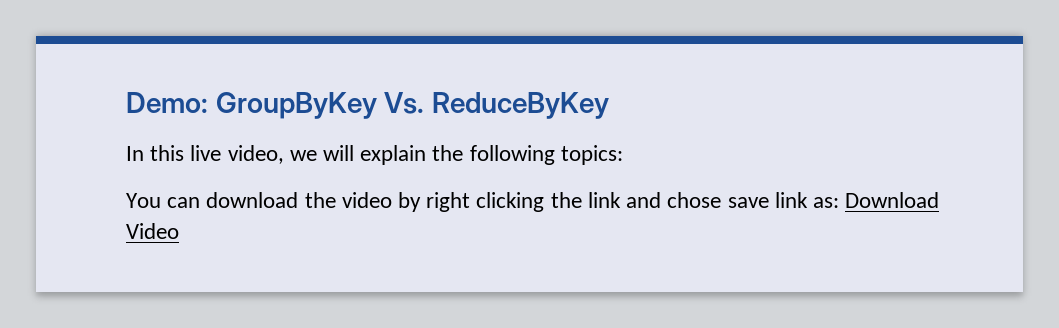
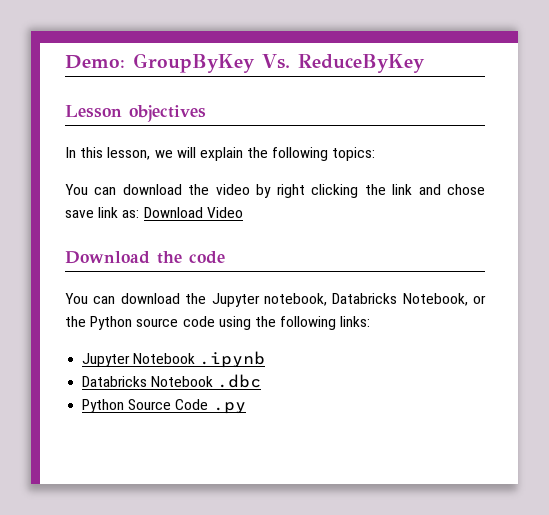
+ Lesson objectives
- In this live video, we will explain the following topics:
+ In this lesson, we will explain the following topics:
+ Download the code
+ You can download the Jupyter notebook, Databricks Notebook, or the Python source code using the following links:
+ Jupyter Notebook .ipynb
+ Databricks Notebook .dbc
+ Python Source Code .py

